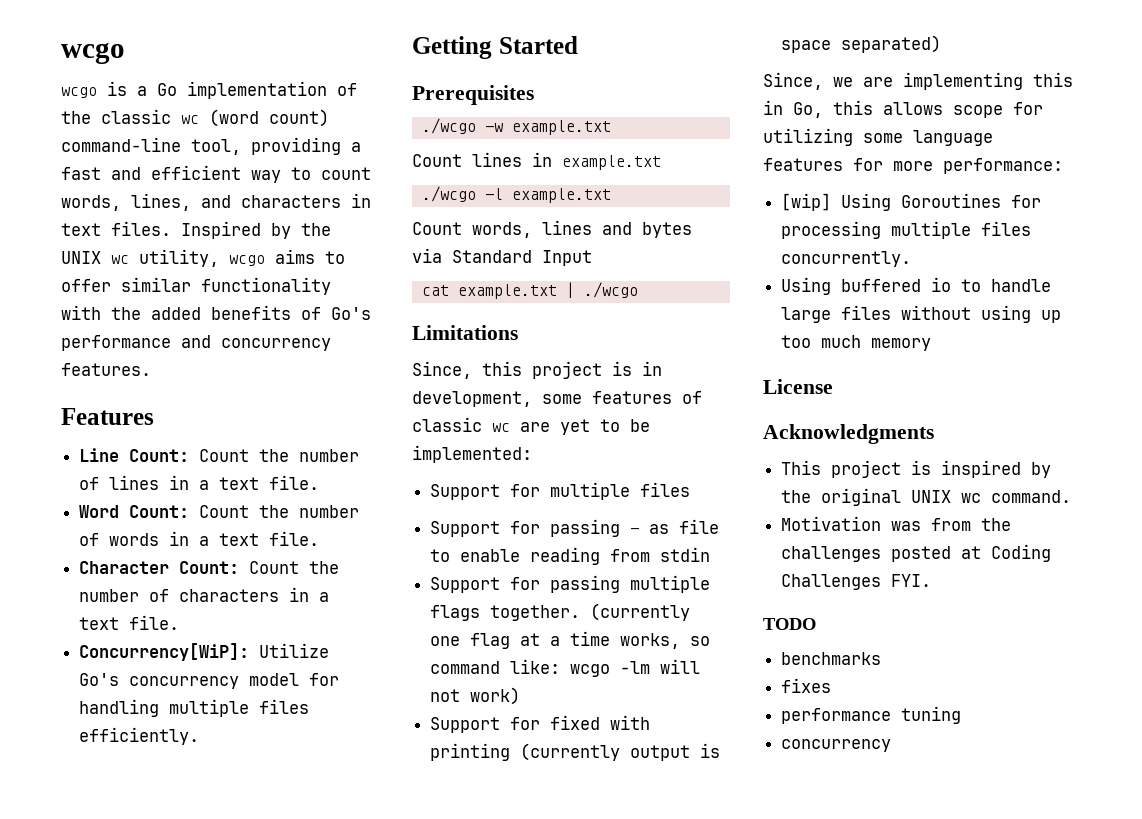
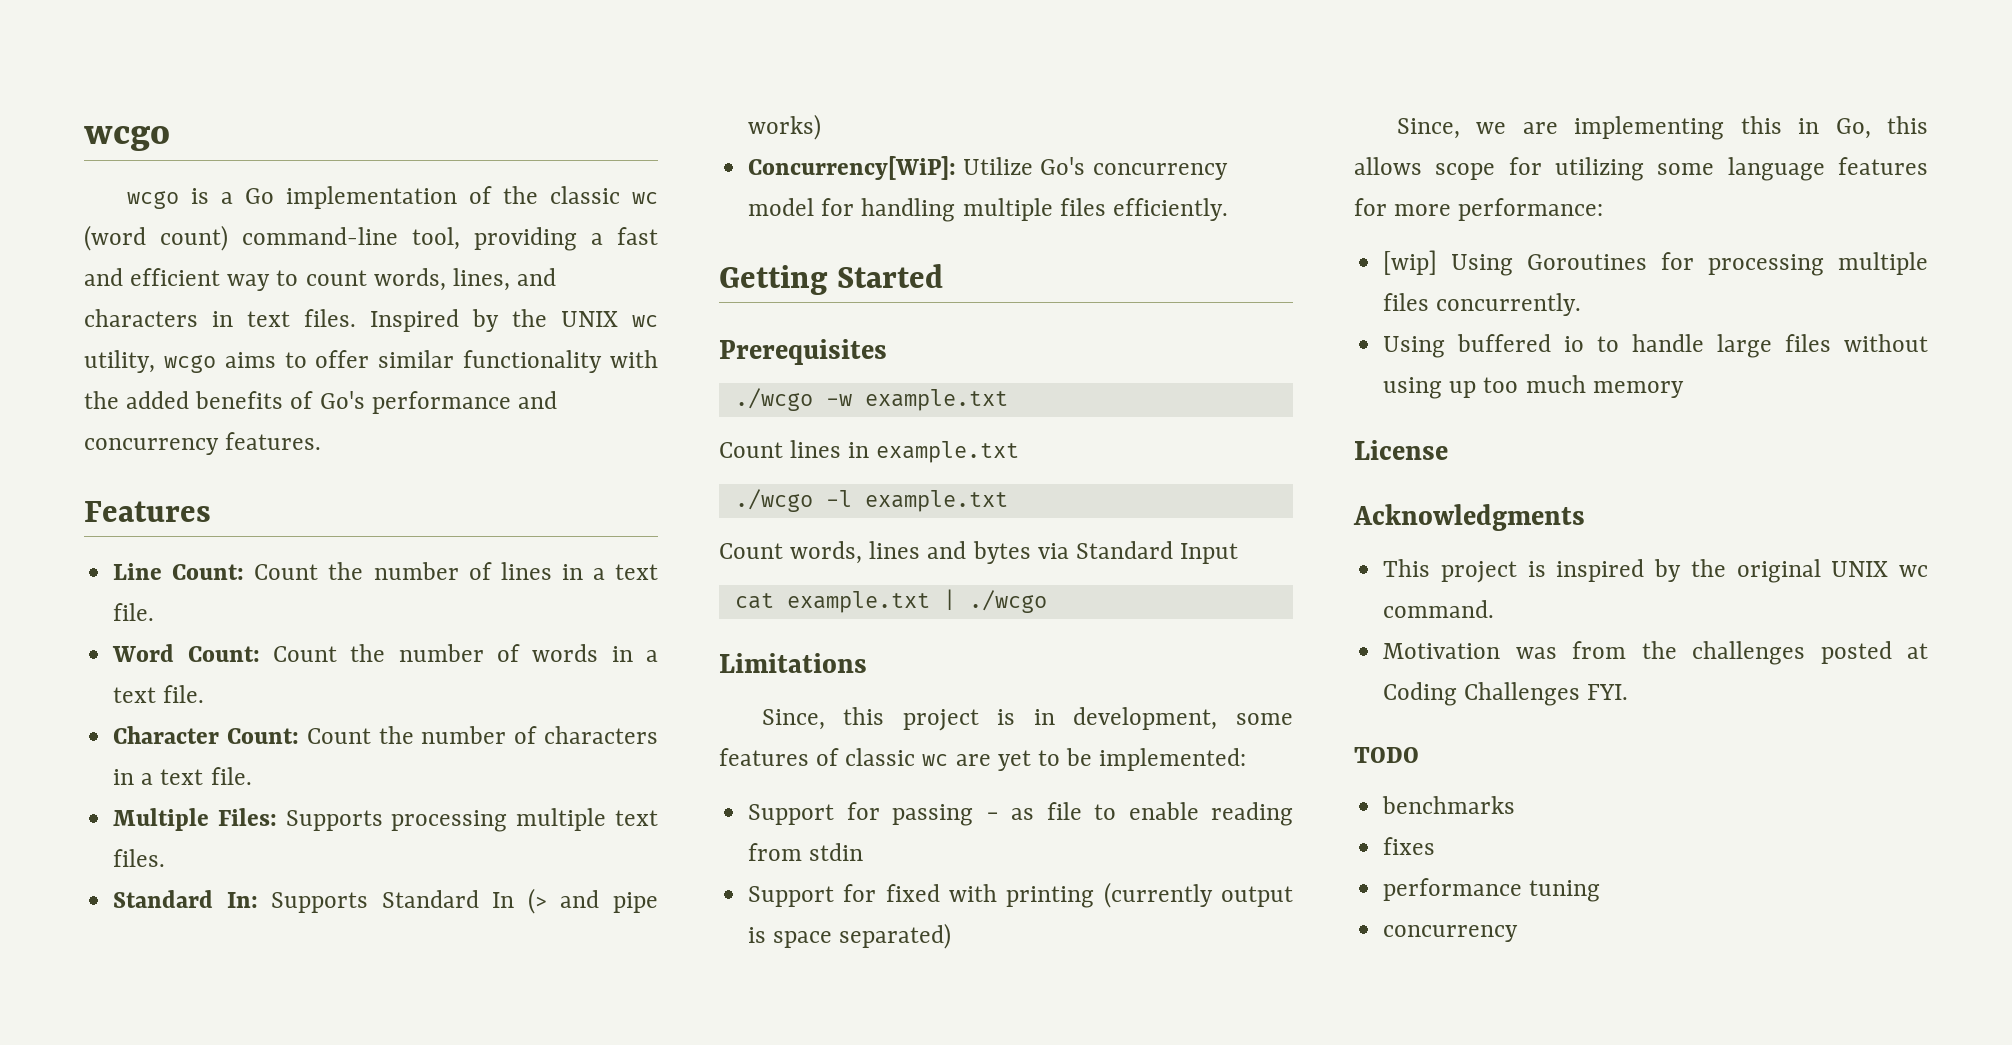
+ Multiple Files: Supports processing multiple text files.
+ Standard In: Supports Standard In (> and pipe works)
- Support for multiple files
- Support for passing multiple flags together. (currently one flag at a time works, so command like: wcgo -lm will not work)

